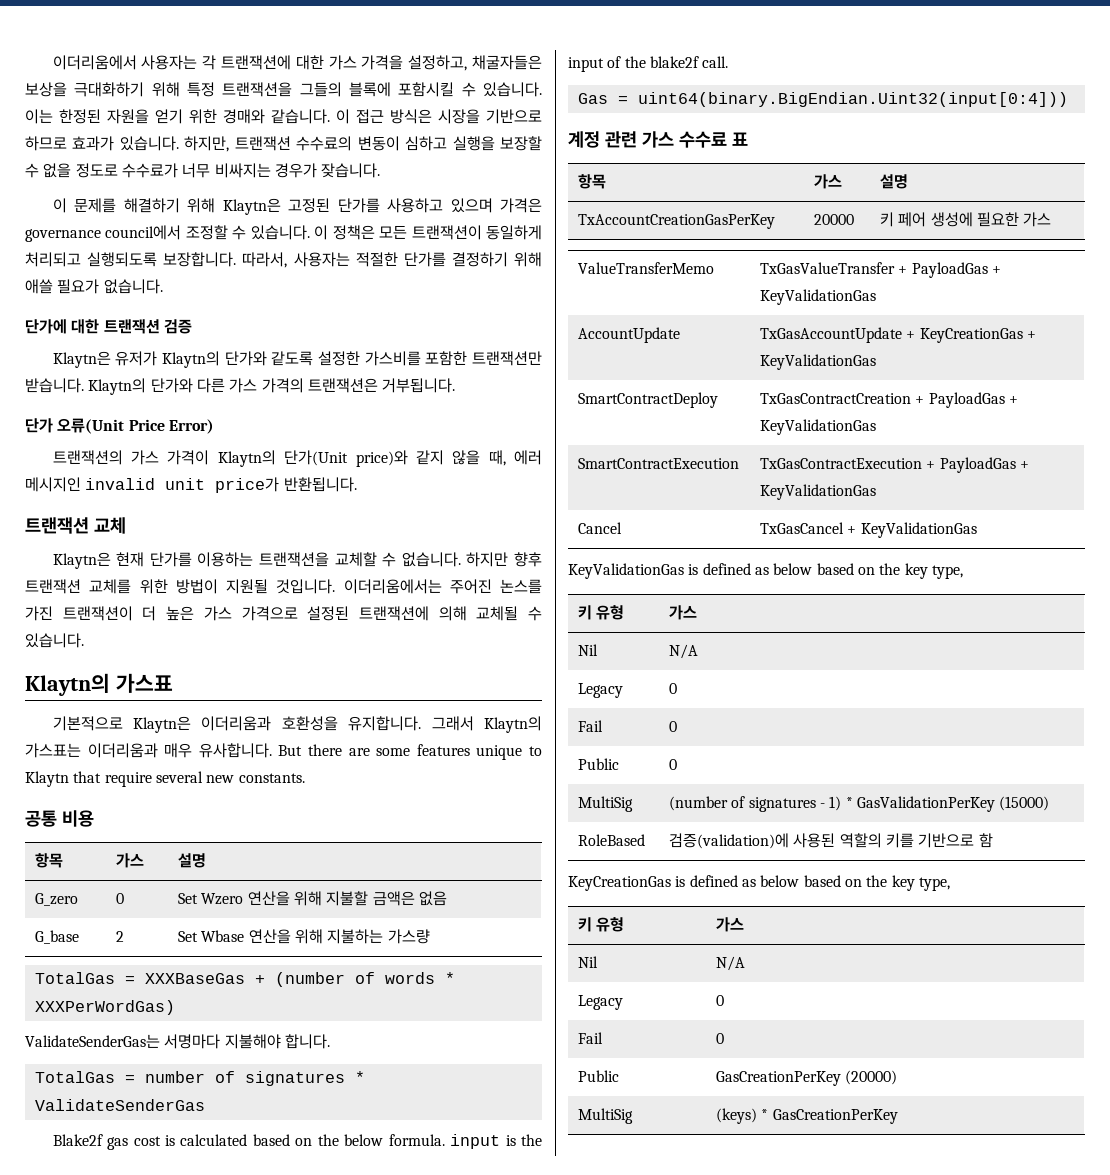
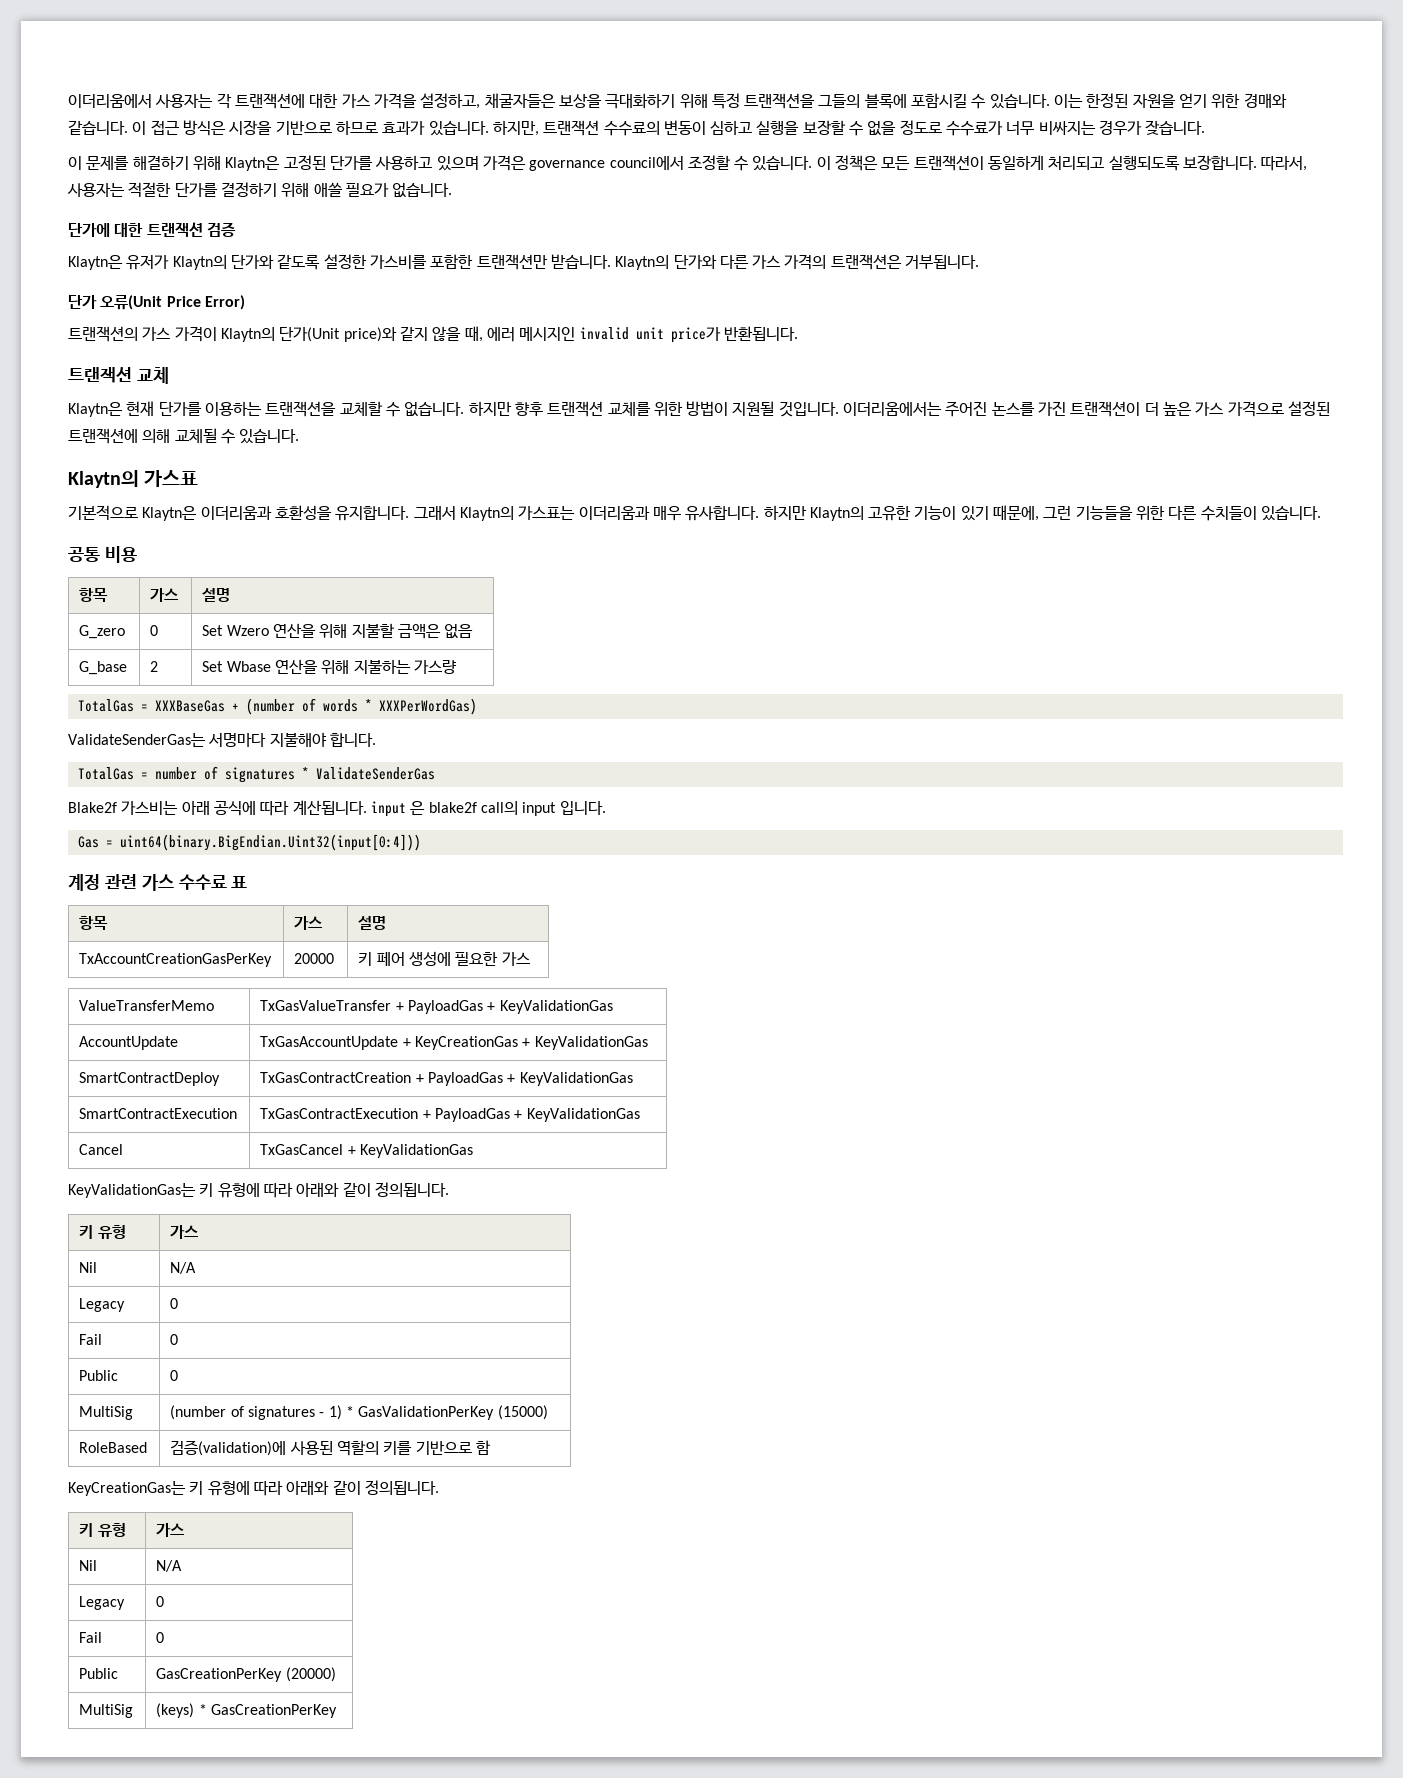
- But there are some features unique to Klaytn that require several new constants.
+ 하지만 Klaytn의 고유한 기능이 있기 때문에, 그런 기능들을 위한 다른 수치들이 있습니다.
- Blake2f gas cost is calculated based on the below formula. input is the input of the blake2f call.
+ Blake2f 가스비는 아래 공식에 따라 계산됩니다. input 은 blake2f call의 input 입니다.
- KeyValidationGas is defined as below based on the key type,
+ KeyValidationGas는 키 유형에 따라 아래와 같이 정의됩니다.
- KeyCreationGas is defined as below based on the key type,
+ KeyCreationGas는 키 유형에 따라 아래와 같이 정의됩니다.

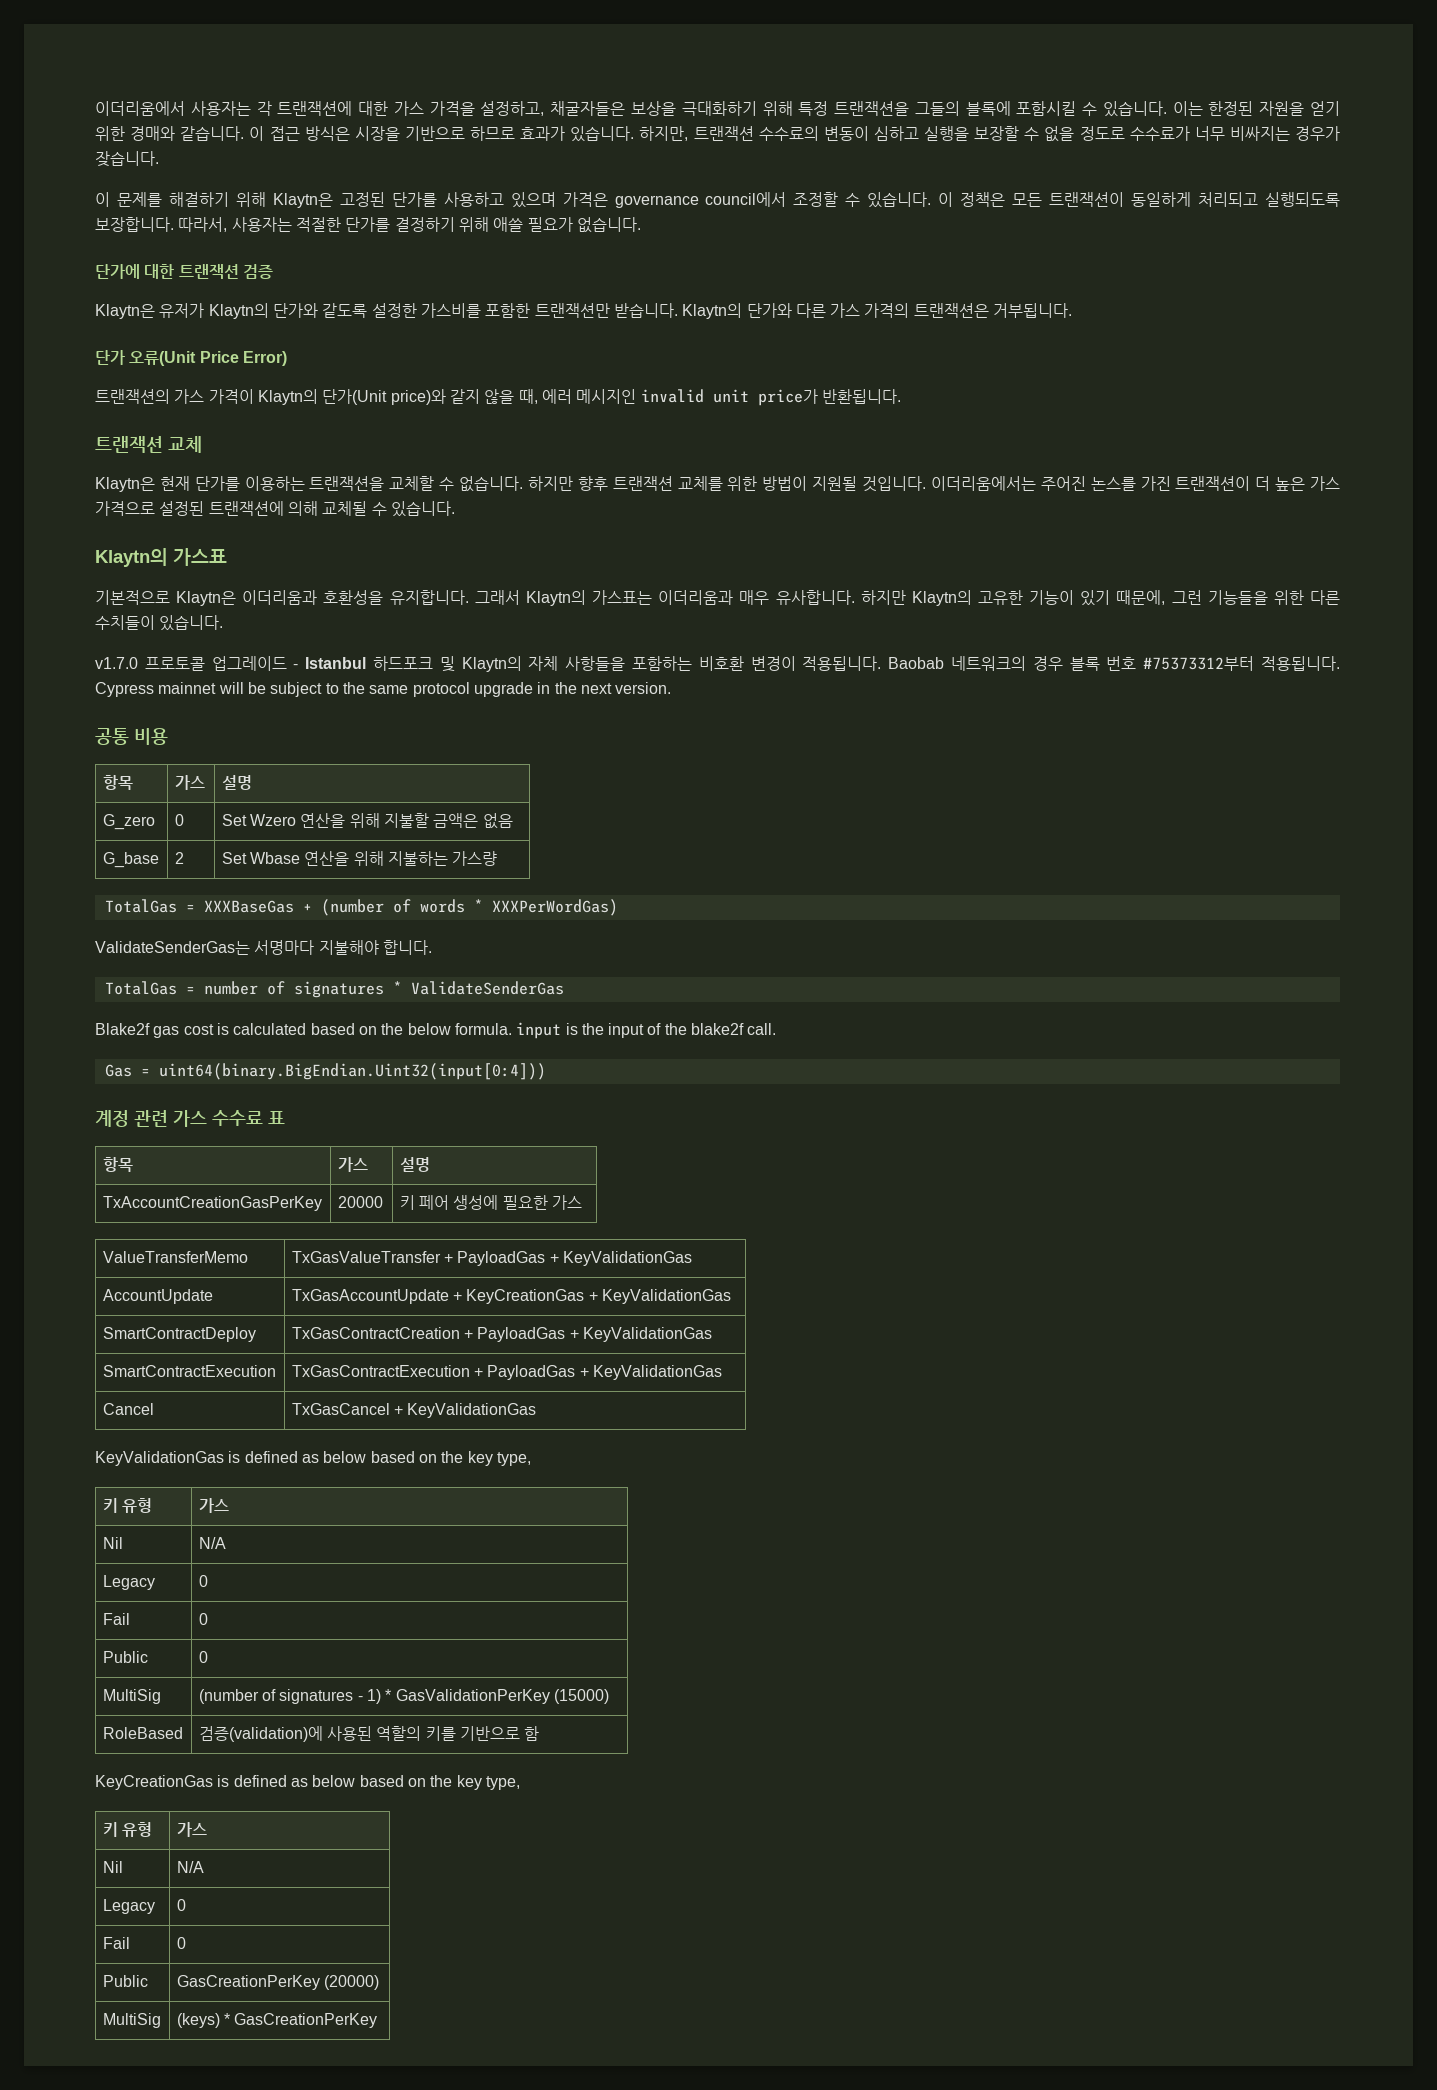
+ v1.7.0 프로토콜 업그레이드 - Istanbul 하드포크 및 Klaytn의 자체 사항들을 포함하는 비호환 변경이 적용됩니다. Baobab 네트워크의 경우 블록 번호 #75373312부터 적용됩니다. Cypress mainnet will be subject to the same protocol upgrade in the next version.
- Blake2f 가스비는 아래 공식에 따라 계산됩니다. input 은 blake2f call의 input 입니다.
+ Blake2f gas cost is calculated based on the below formula. input is the input of the blake2f call.
- KeyValidationGas는 키 유형에 따라 아래와 같이 정의됩니다.
+ KeyValidationGas is defined as below based on the key type,
- KeyCreationGas는 키 유형에 따라 아래와 같이 정의됩니다.
+ KeyCreationGas is defined as below based on the key type,

